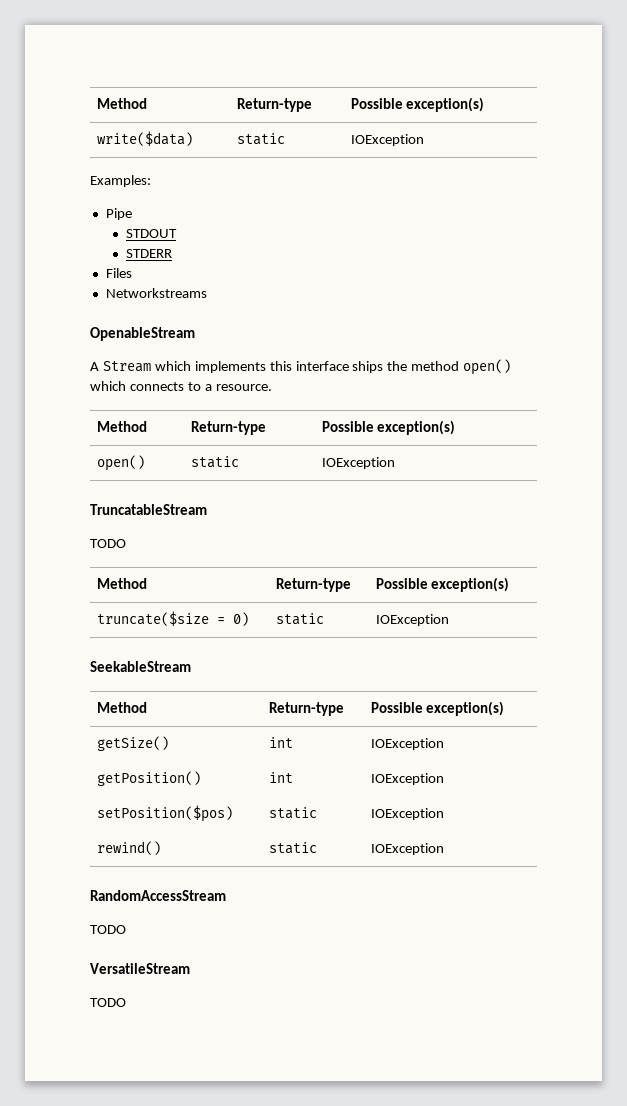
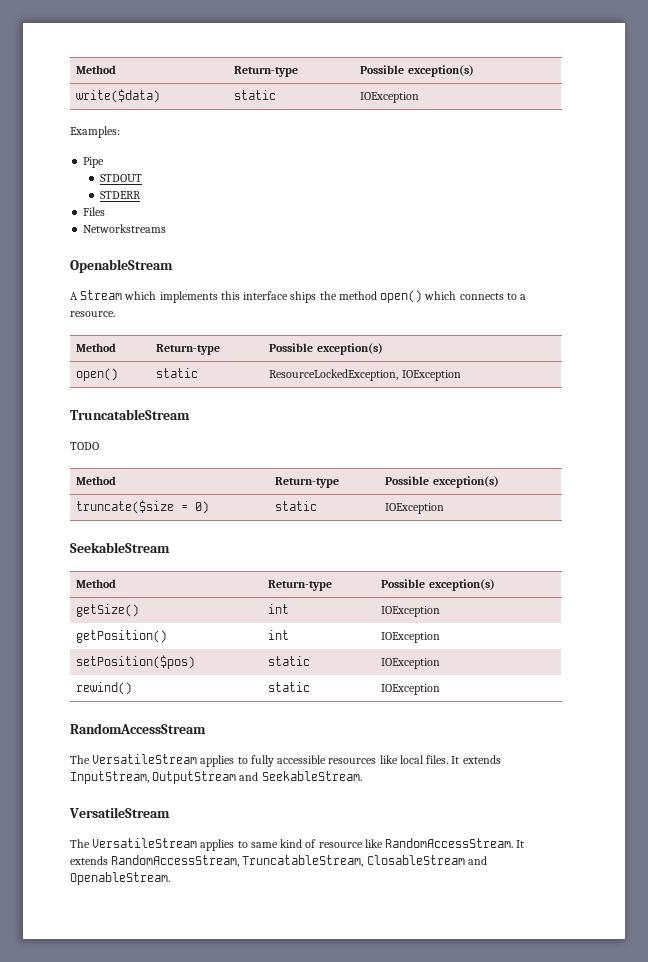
- open() | static | IOException
+ open() | static | ResourceLockedException, IOException
  RandomAccessStream
- TODO
+ The VersatileStream applies to fully accessible resources like local files. It extends InputStream, OutputStream and SeekableStream.
  VersatileStream
- TODO
+ The VersatileStream applies to same kind of resource like RandomAccessStream. It extends RandomAccessStream, TruncatableStream, ClosableStream and OpenableStream.

